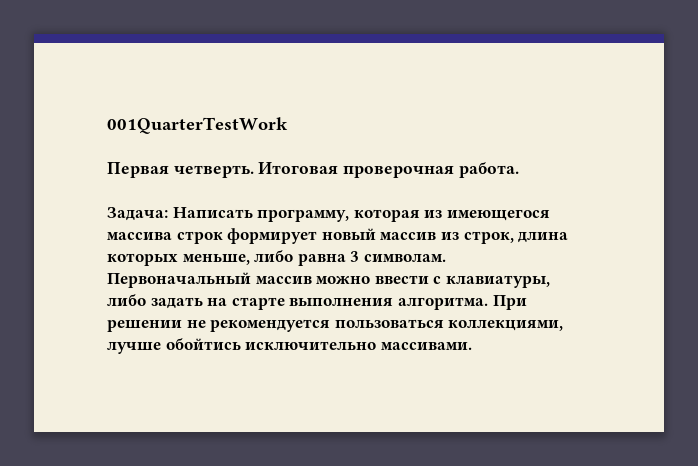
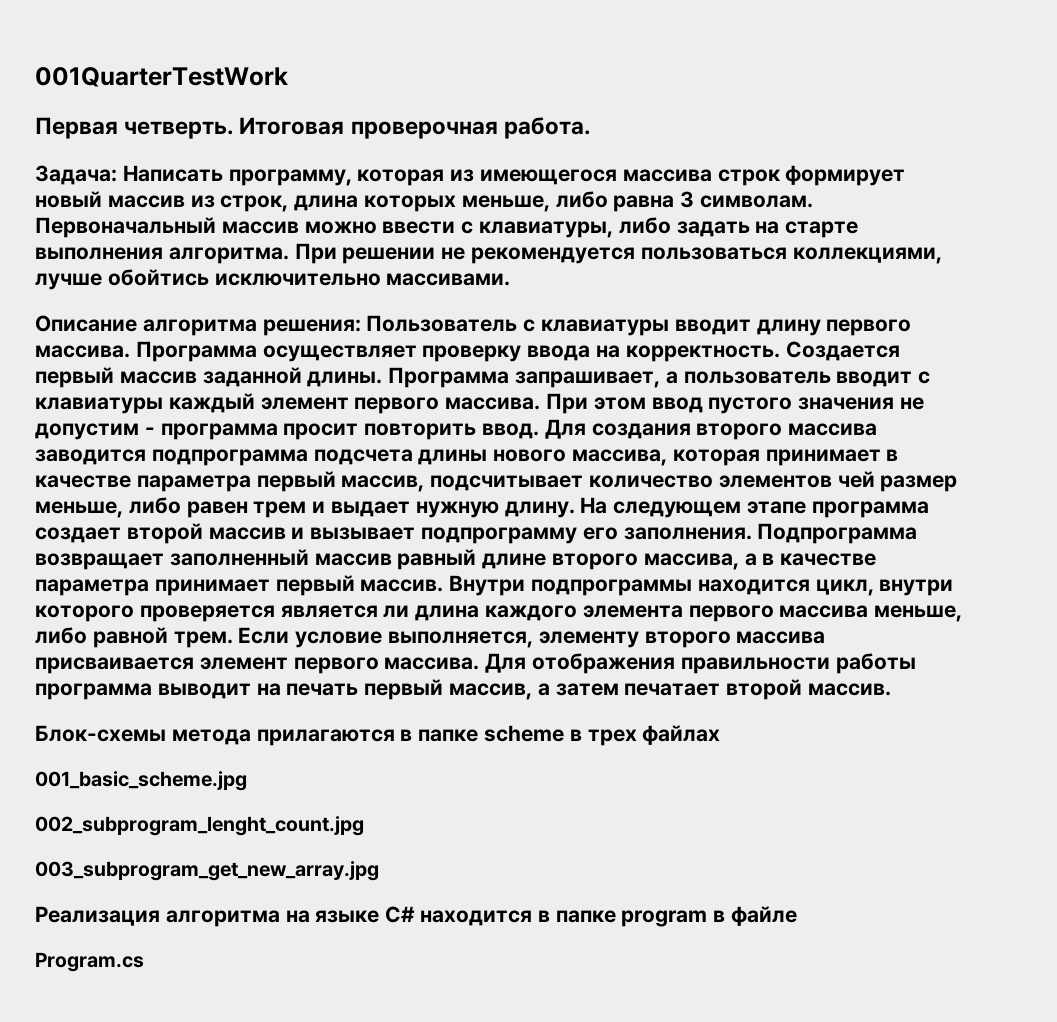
+ Описание алгоритма решения: Пользователь с клавиатуры вводит длину первого массива. Программа осуществляет проверку ввода на корректность. Создается первый массив заданной длины. Программа запрашивает, а пользователь вводит с клавиатуры каждый элемент первого массива. При этом ввод пустого значения не допустим - программа просит повторить ввод. Для создания второго массива заводится подпрограмма подсчета длины нового массива, которая принимает в качестве параметра первый массив, подсчитывает количество элементов чей размер меньше, либо равен трем и выдает нужную длину. На следующем этапе программа создает второй массив и вызывает подпрограмму его заполнения. Подпрограмма возвращает заполненный массив равный длине второго массива, а в качестве параметра принимает первый массив. Внутри подпрограммы находится цикл, внутри которого проверяется является ли длина каждого элемента первого массива меньше, либо равной трем. Если условие выполняется, элементу второго массива присваивается элемент первого массива. Для отображения правильности работы программа выводит на печать первый массив, а затем печатает второй массив.
+ Блок-схемы метода прилагаются в папке scheme в трех файлах
+ 001_basic_scheme.jpg
+ 002_subprogram_lenght_count.jpg
+ 003_subprogram_get_new_array.jpg
+ Реализация алгоритма на языке C# находится в папке program в файле
+ Program.cs

